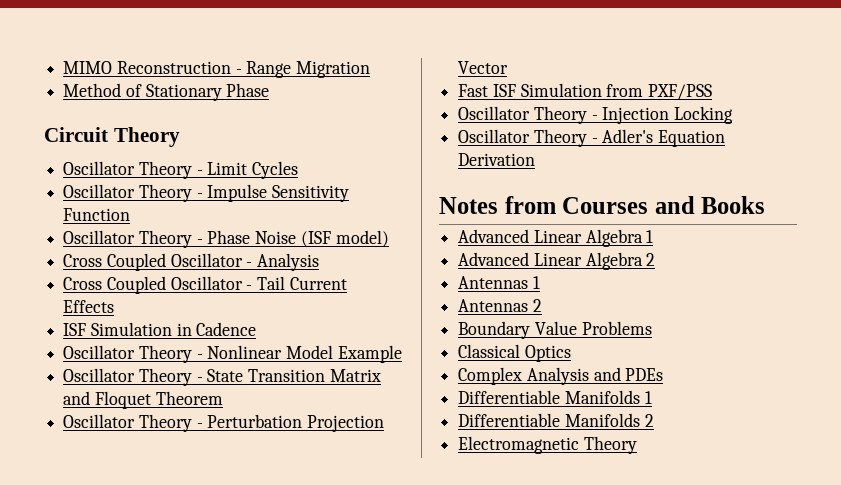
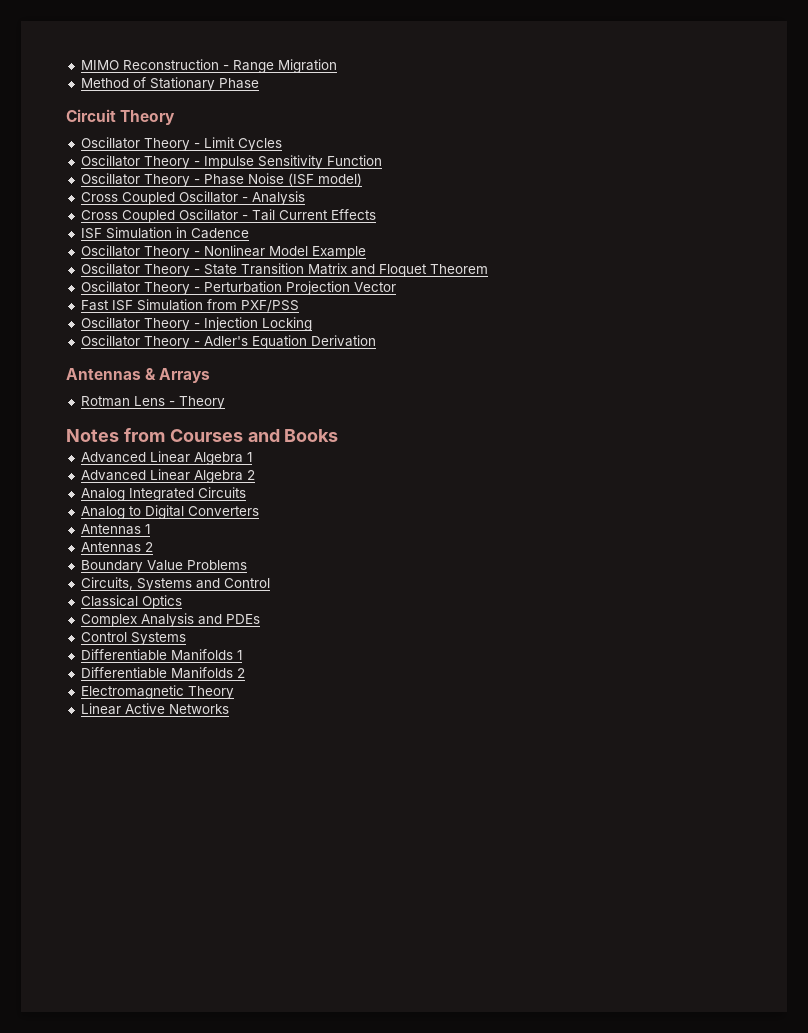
+ Antennas & Arrays
+ Rotman Lens - Theory
+ Analog Integrated Circuits
+ Analog to Digital Converters
+ Circuits, Systems and Control
+ Control Systems
+ Linear Active Networks

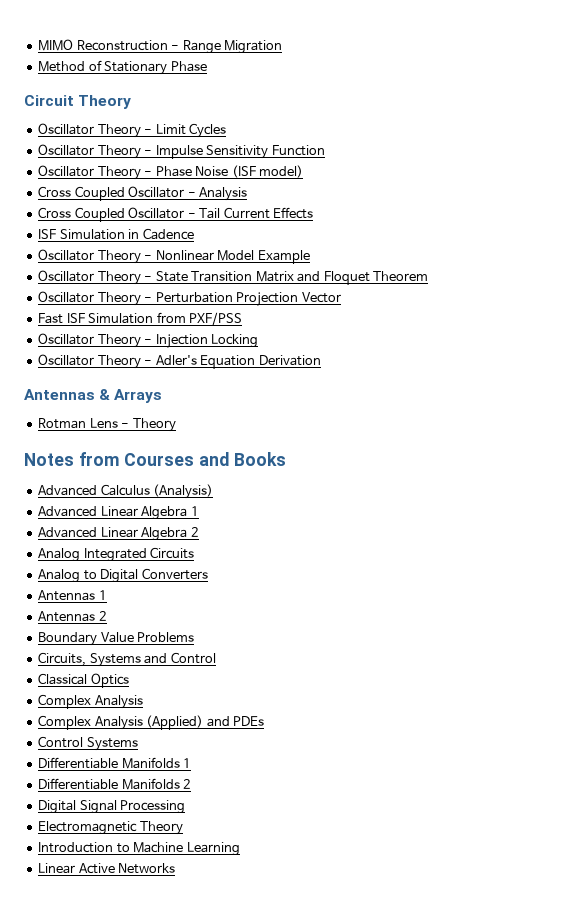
+ Advanced Calculus (Analysis)
  Classical Optics
- Complex Analysis and PDEs
+ Complex Analysis
+ Complex Analysis (Applied) and PDEs
+ Digital Signal Processing
+ Introduction to Machine Learning

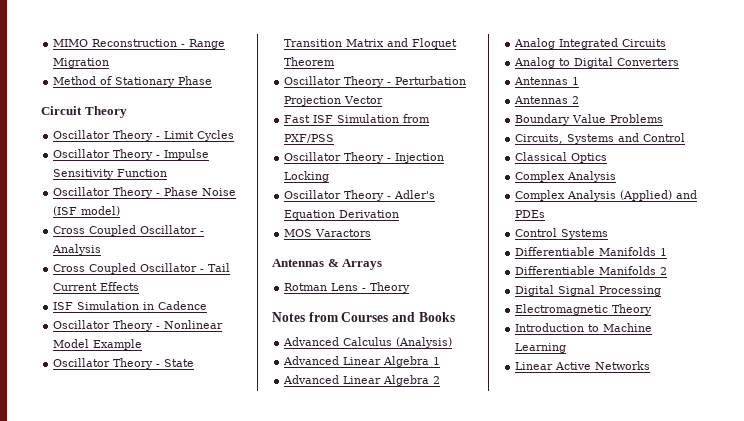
+ MOS Varactors

